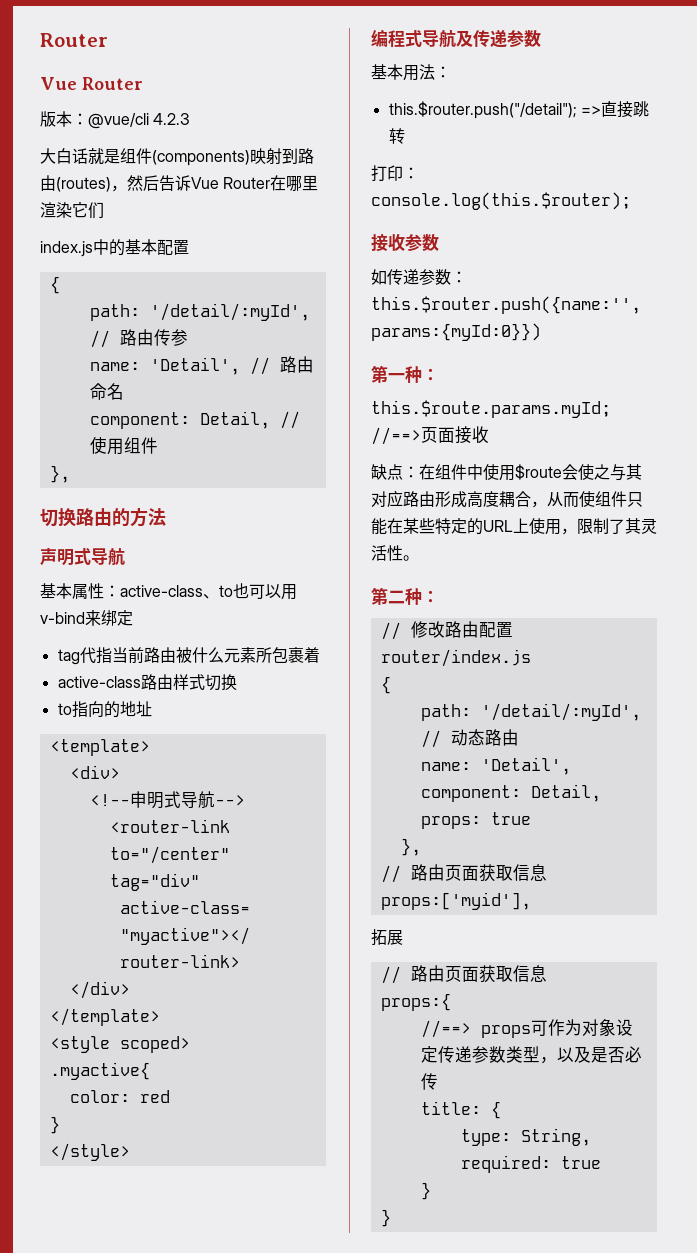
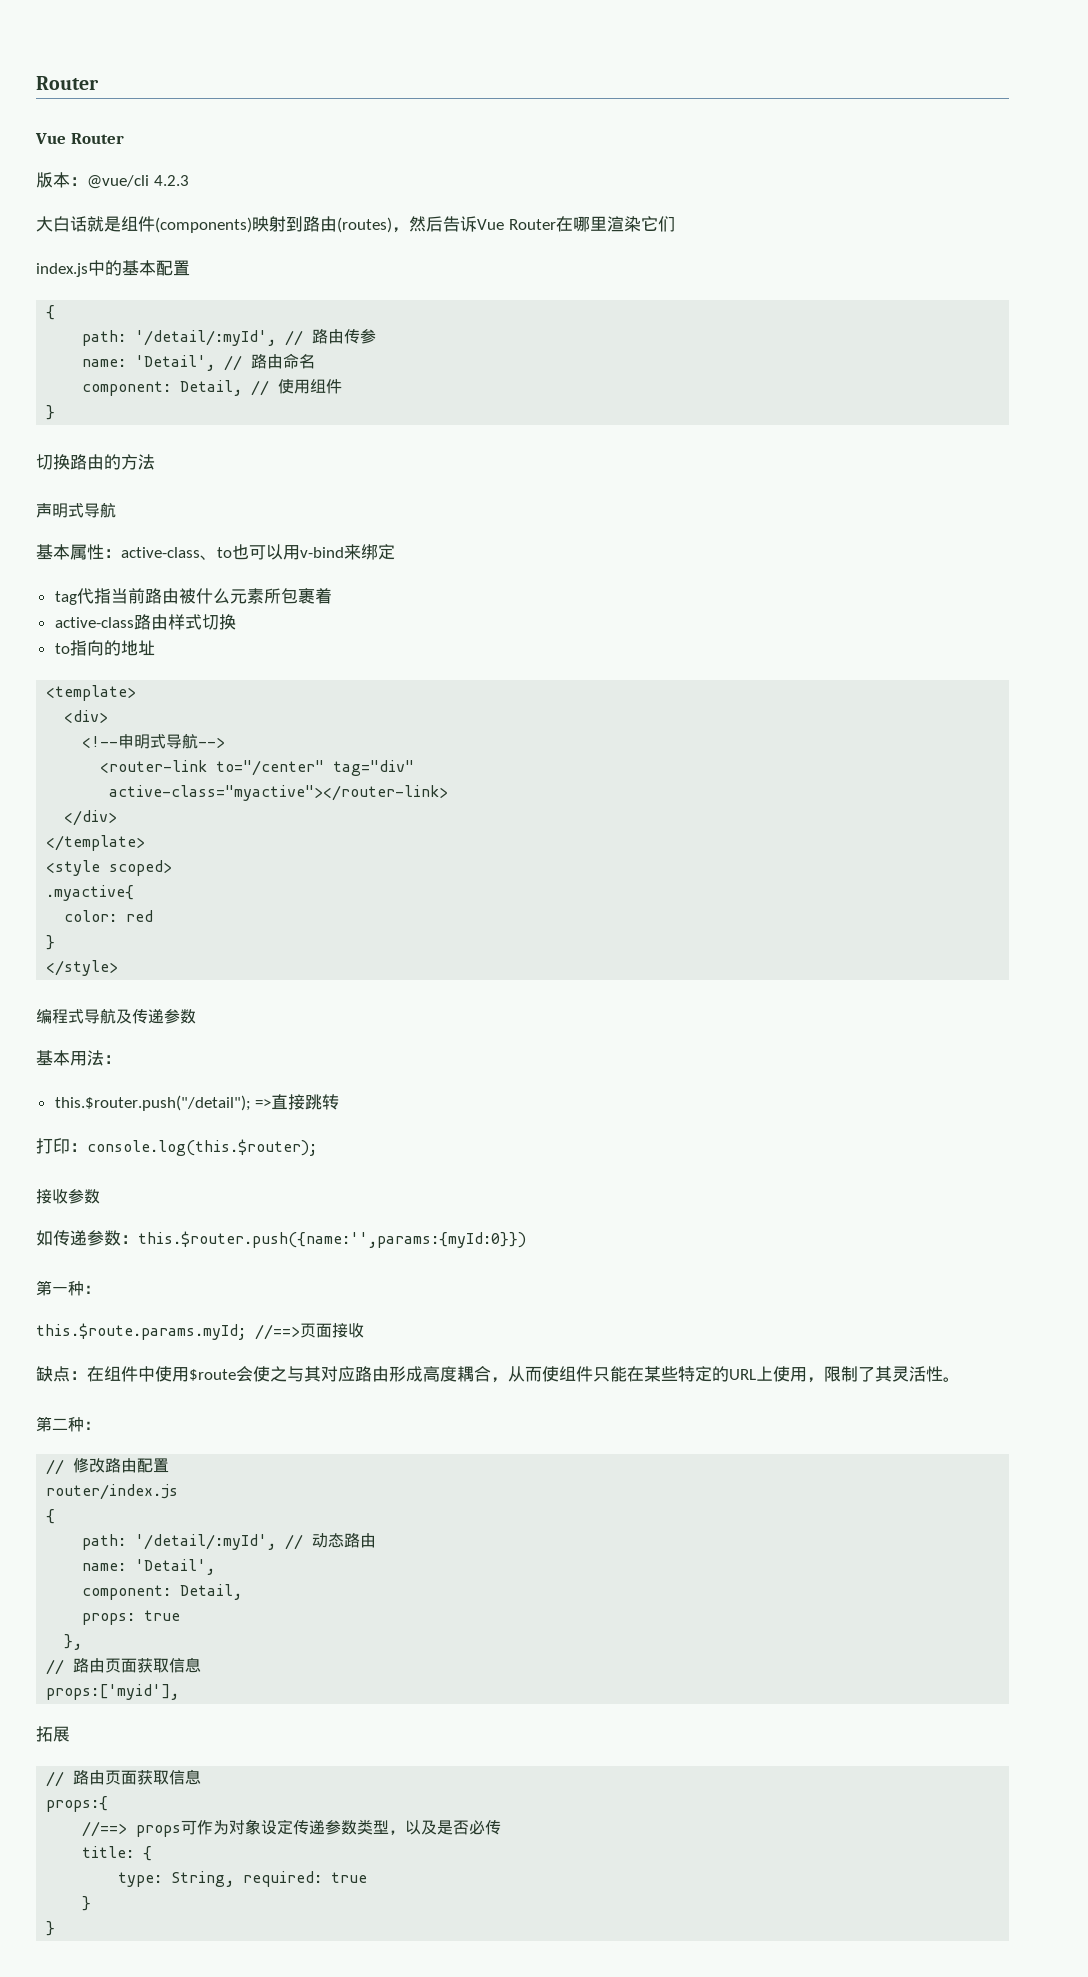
  component: Detail, // 使用组件
- },
+ }

